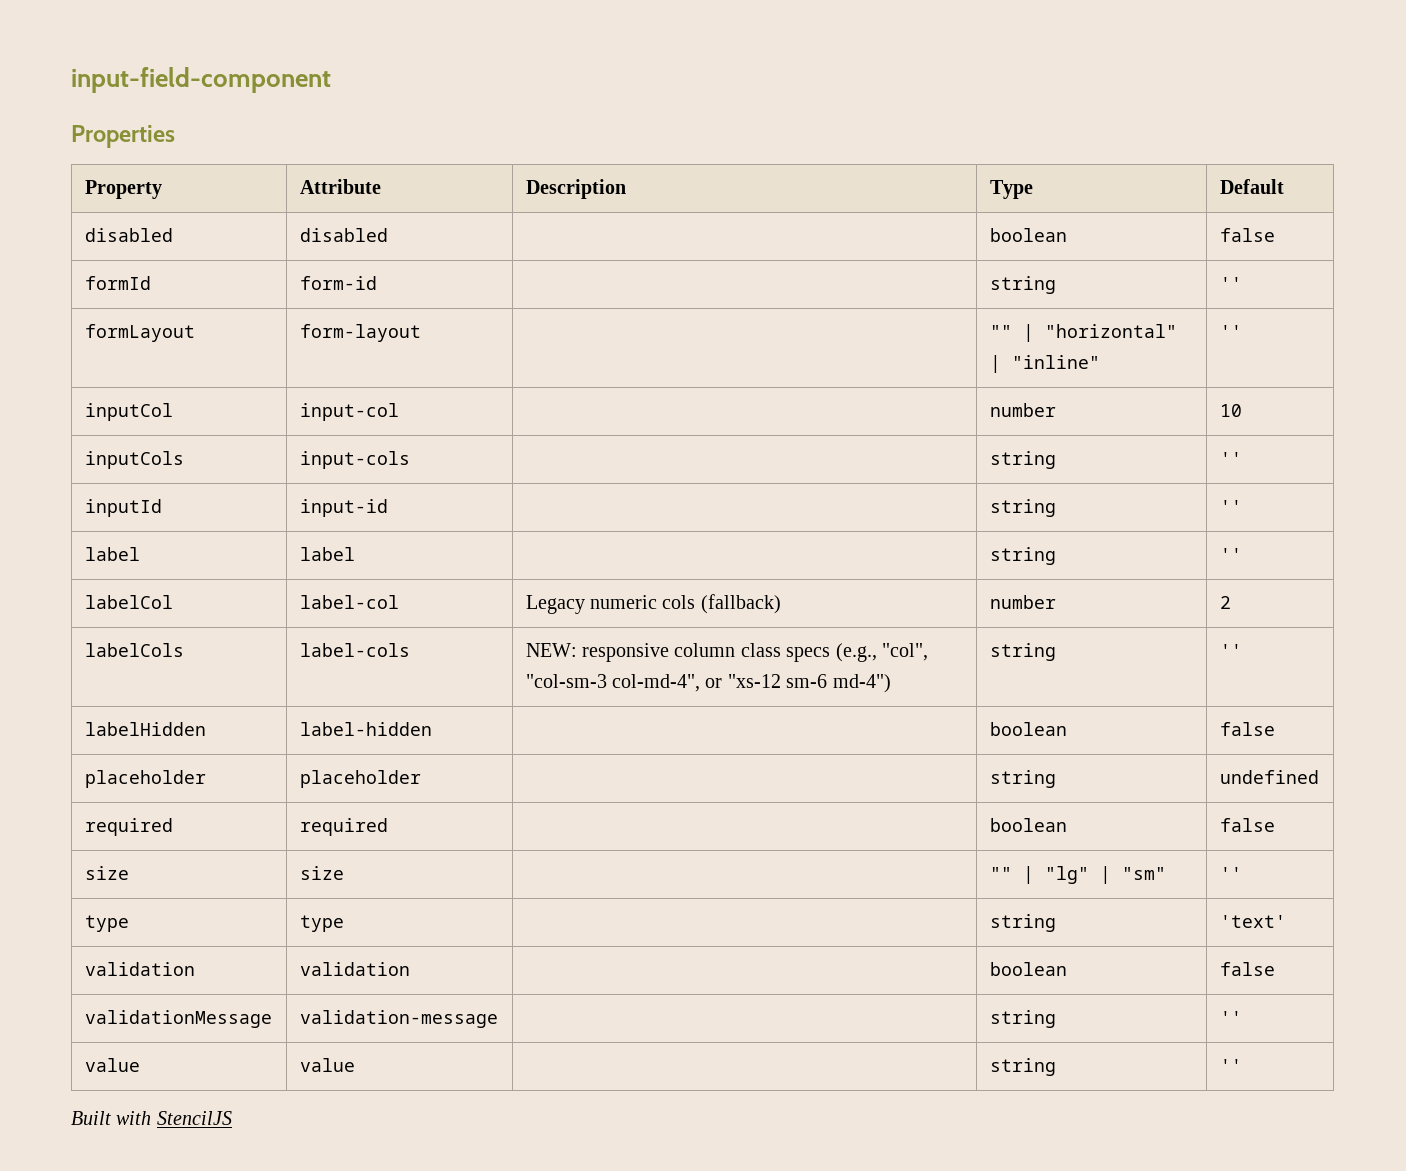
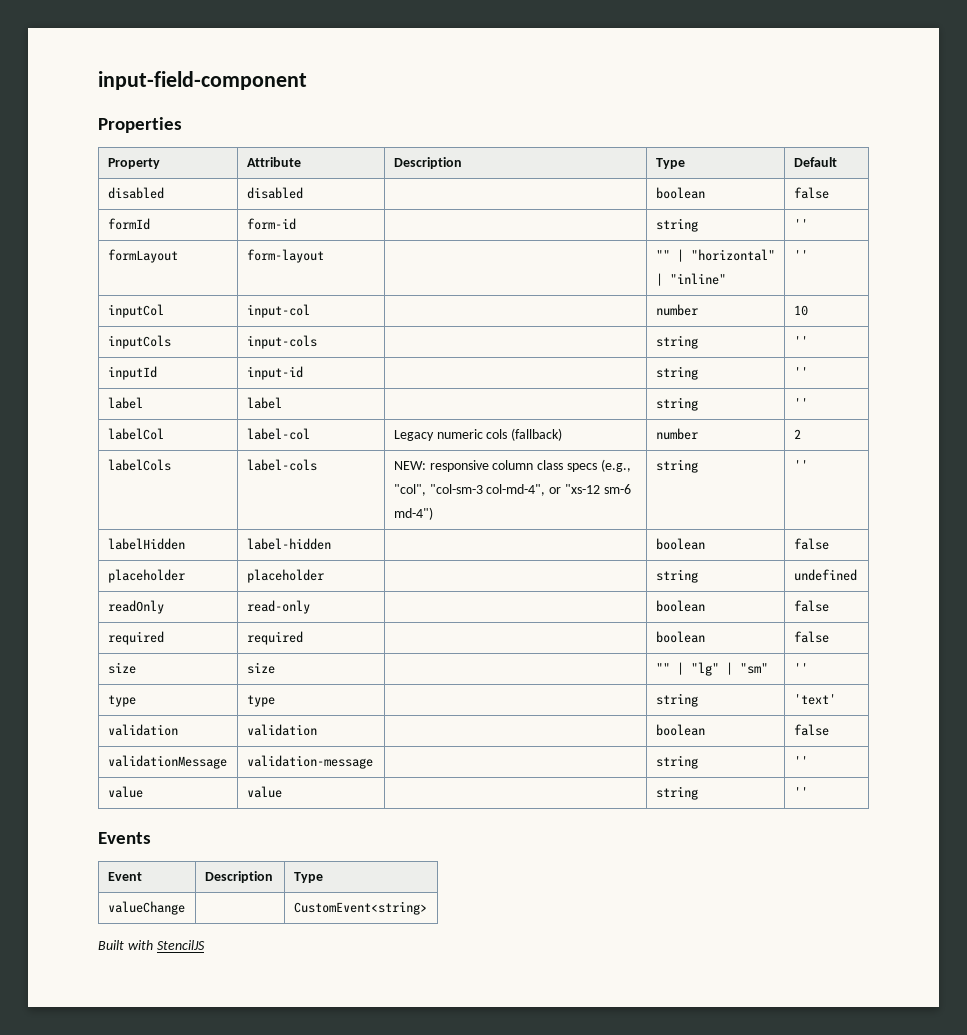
+ readOnly | read-only | | boolean | false
+ Events
+ Event | Description | Type
+ valueChange | | CustomEvent<string>

